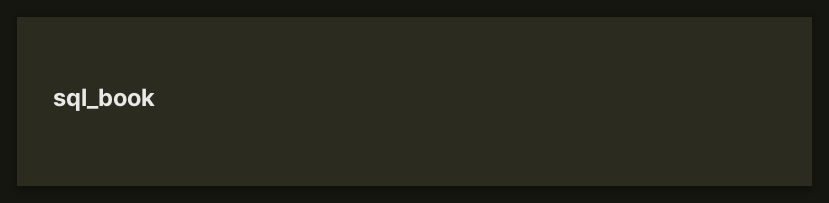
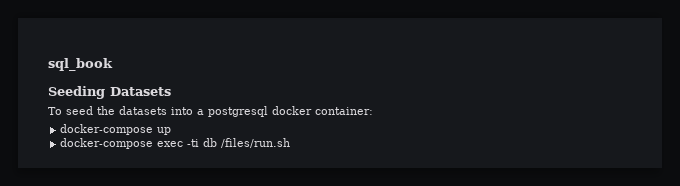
+ Seeding Datasets
+ To seed the datasets into a postgresql docker container:
+ docker-compose up
+ docker-compose exec -ti db /files/run.sh

